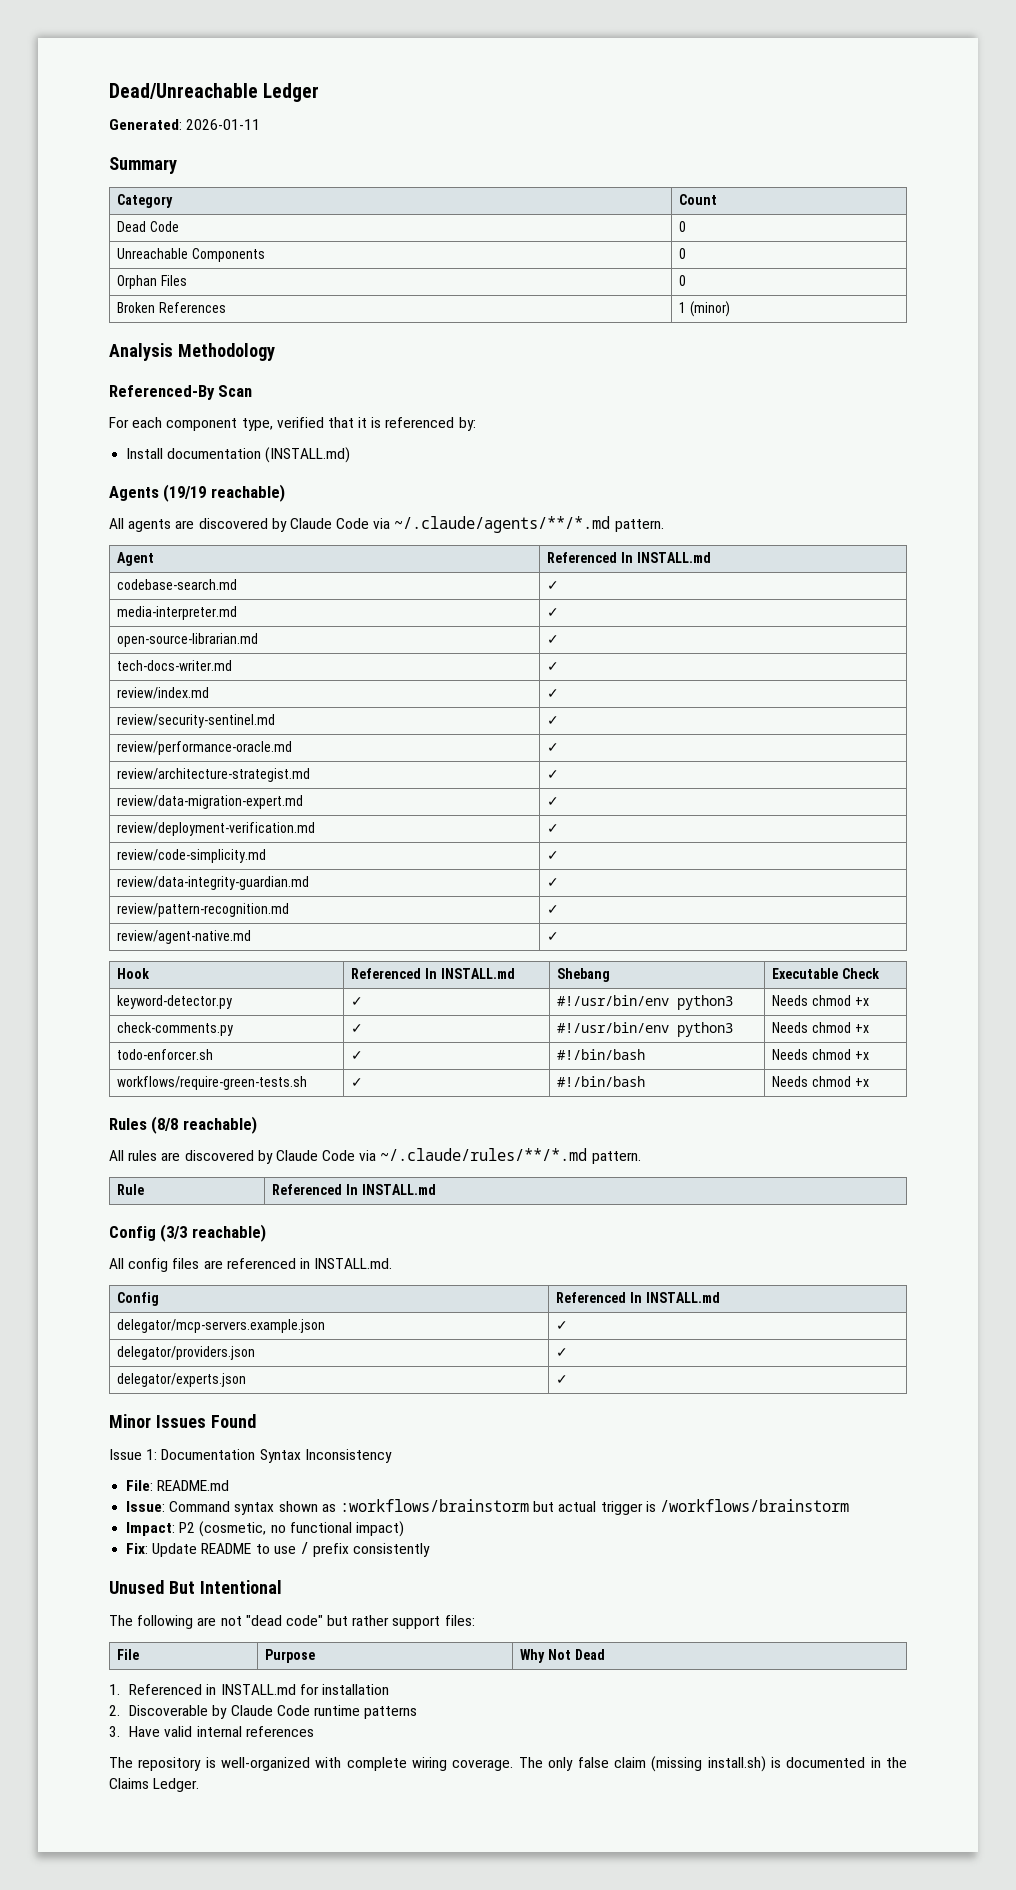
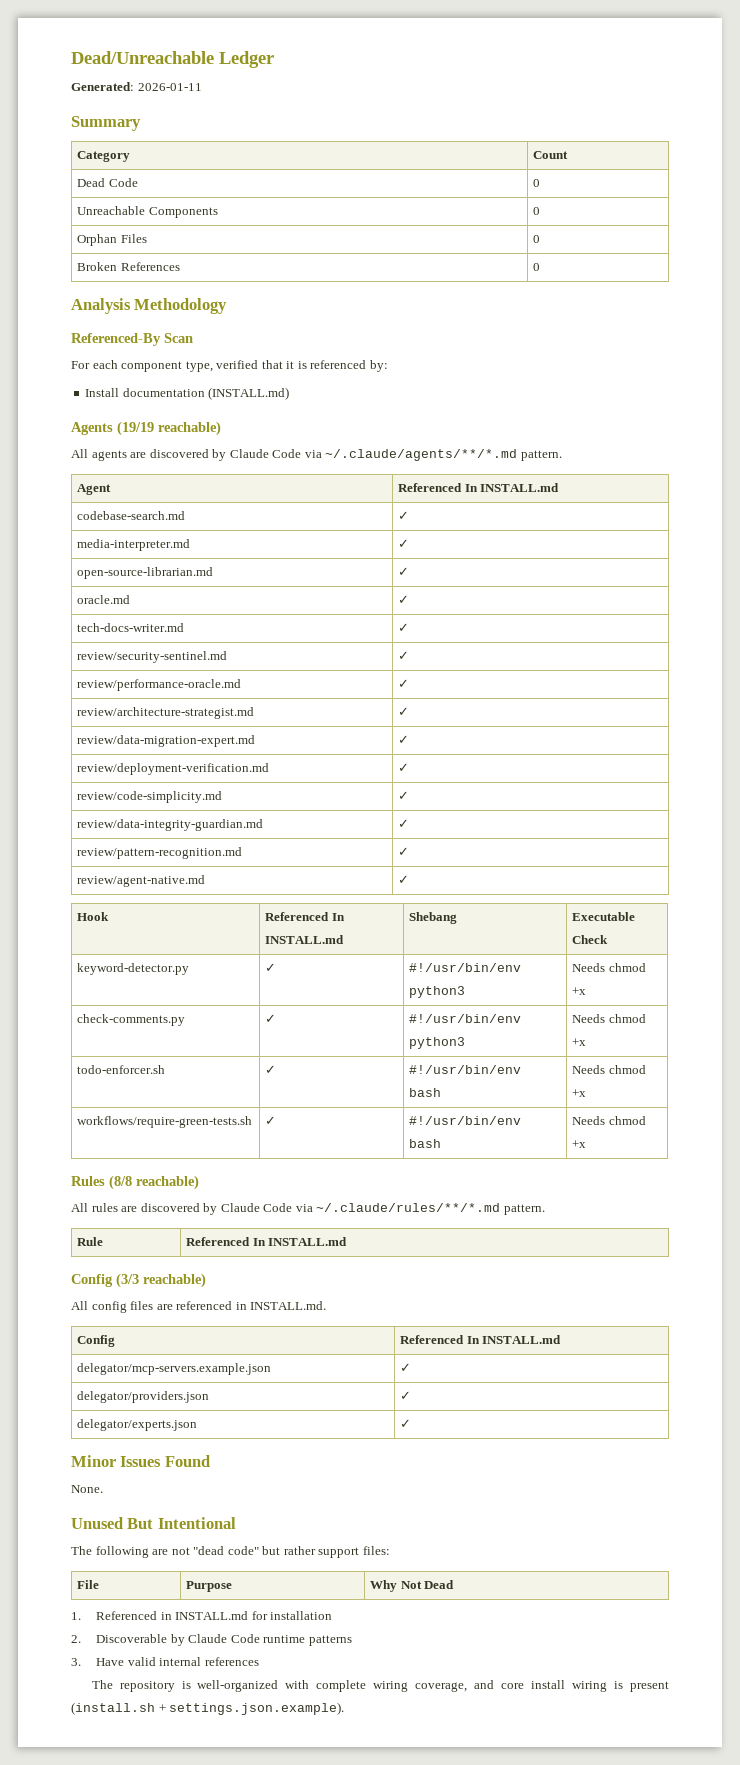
- Broken References | 1 (minor)
+ Broken References | 0
+ oracle.md | ✓
  tech-docs-writer.md | ✓
- review/index.md | ✓
- todo-enforcer.sh | ✓ | #!/bin/bash | Needs chmod +x
+ todo-enforcer.sh | ✓ | #!/usr/bin/env bash | Needs chmod +x
- workflows/require-green-tests.sh | ✓ | #!/bin/bash | Needs chmod +x
+ workflows/require-green-tests.sh | ✓ | #!/usr/bin/env bash | Needs chmod +x
- Issue 1: Documentation Syntax Inconsistency
- File: README.md
- Issue: Command syntax shown as :workflows/brainstorm but actual trigger is /workflows/brainstorm
- Impact: P2 (cosmetic, no functional impact)
- Fix: Update README to use / prefix consistently
+ None.
- The repository is well-organized with complete wiring coverage. The only false claim (missing install.sh) is documented in the Claims Ledger.
+ The repository is well-organized with complete wiring coverage, and core install wiring is present (install.sh + settings.json.example).

